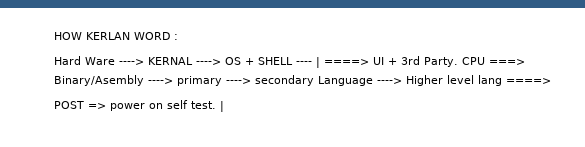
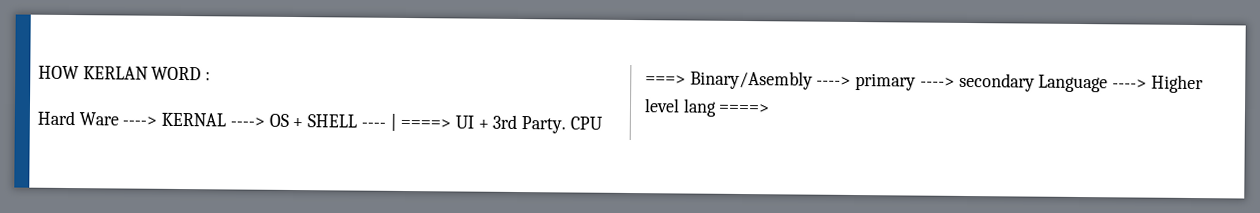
- POST => power on self test. |

